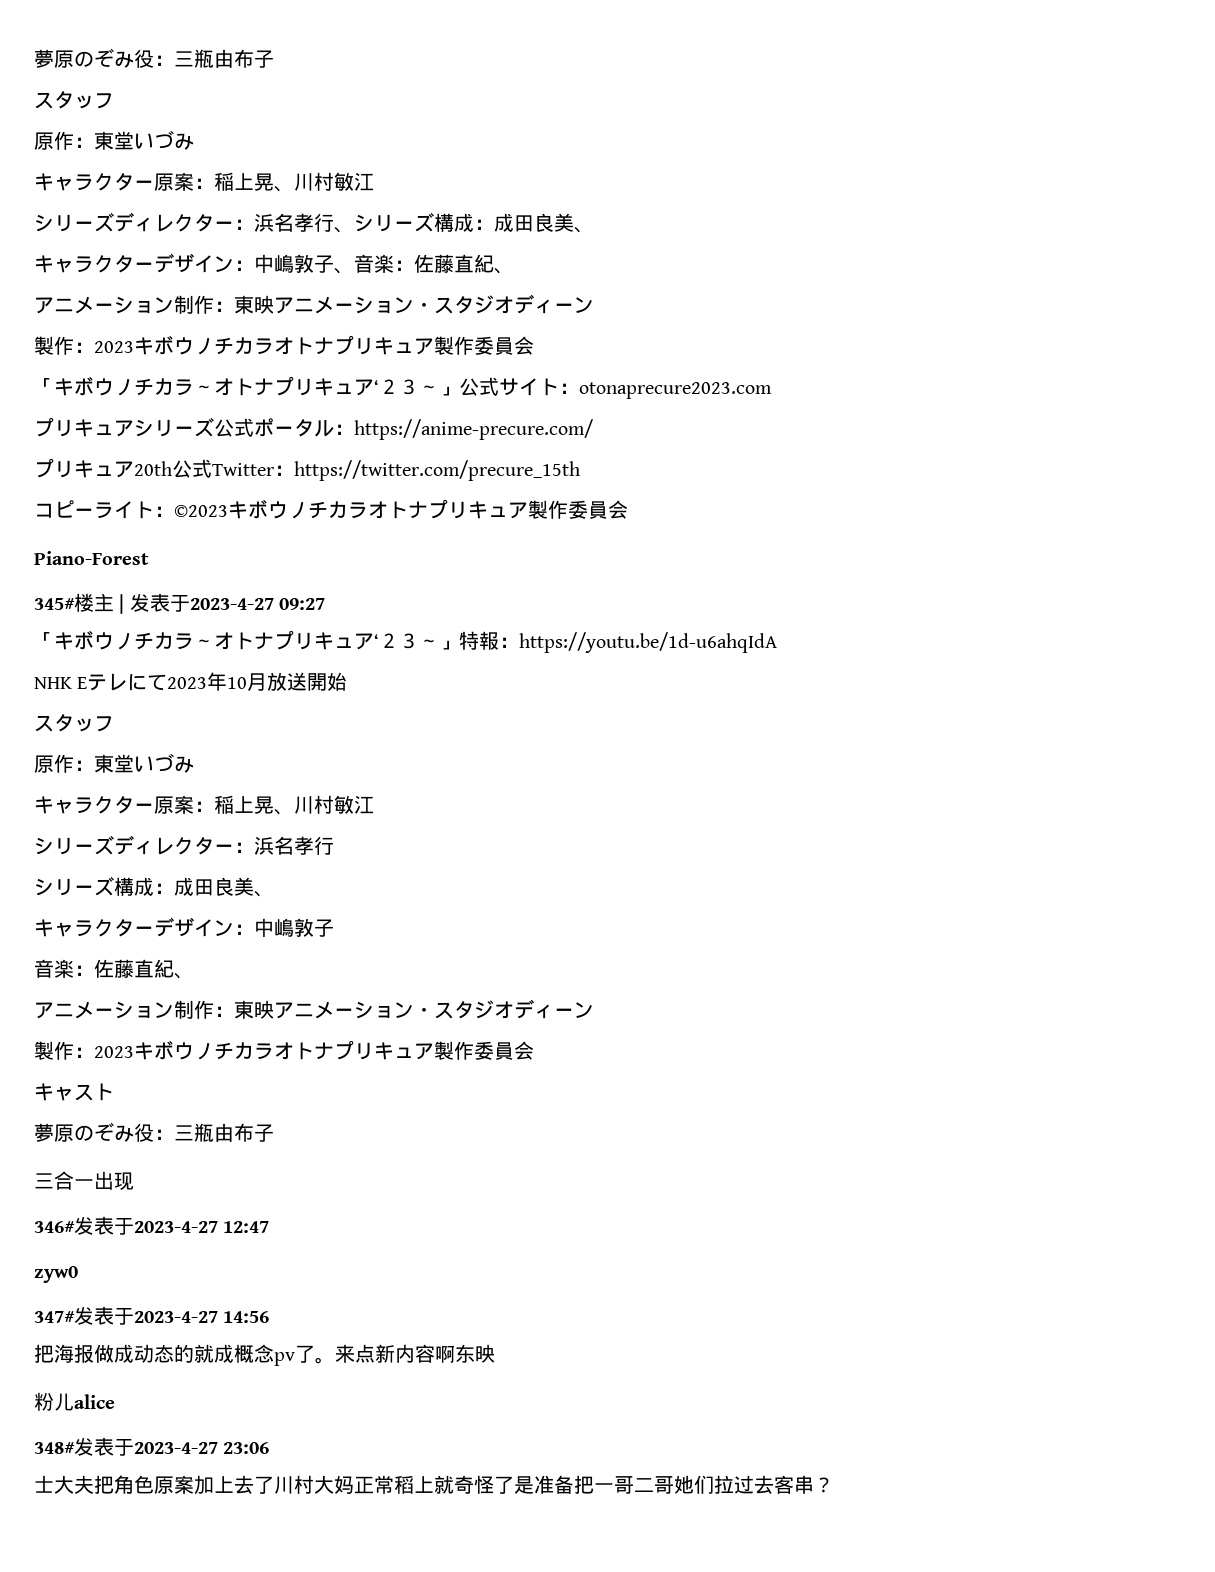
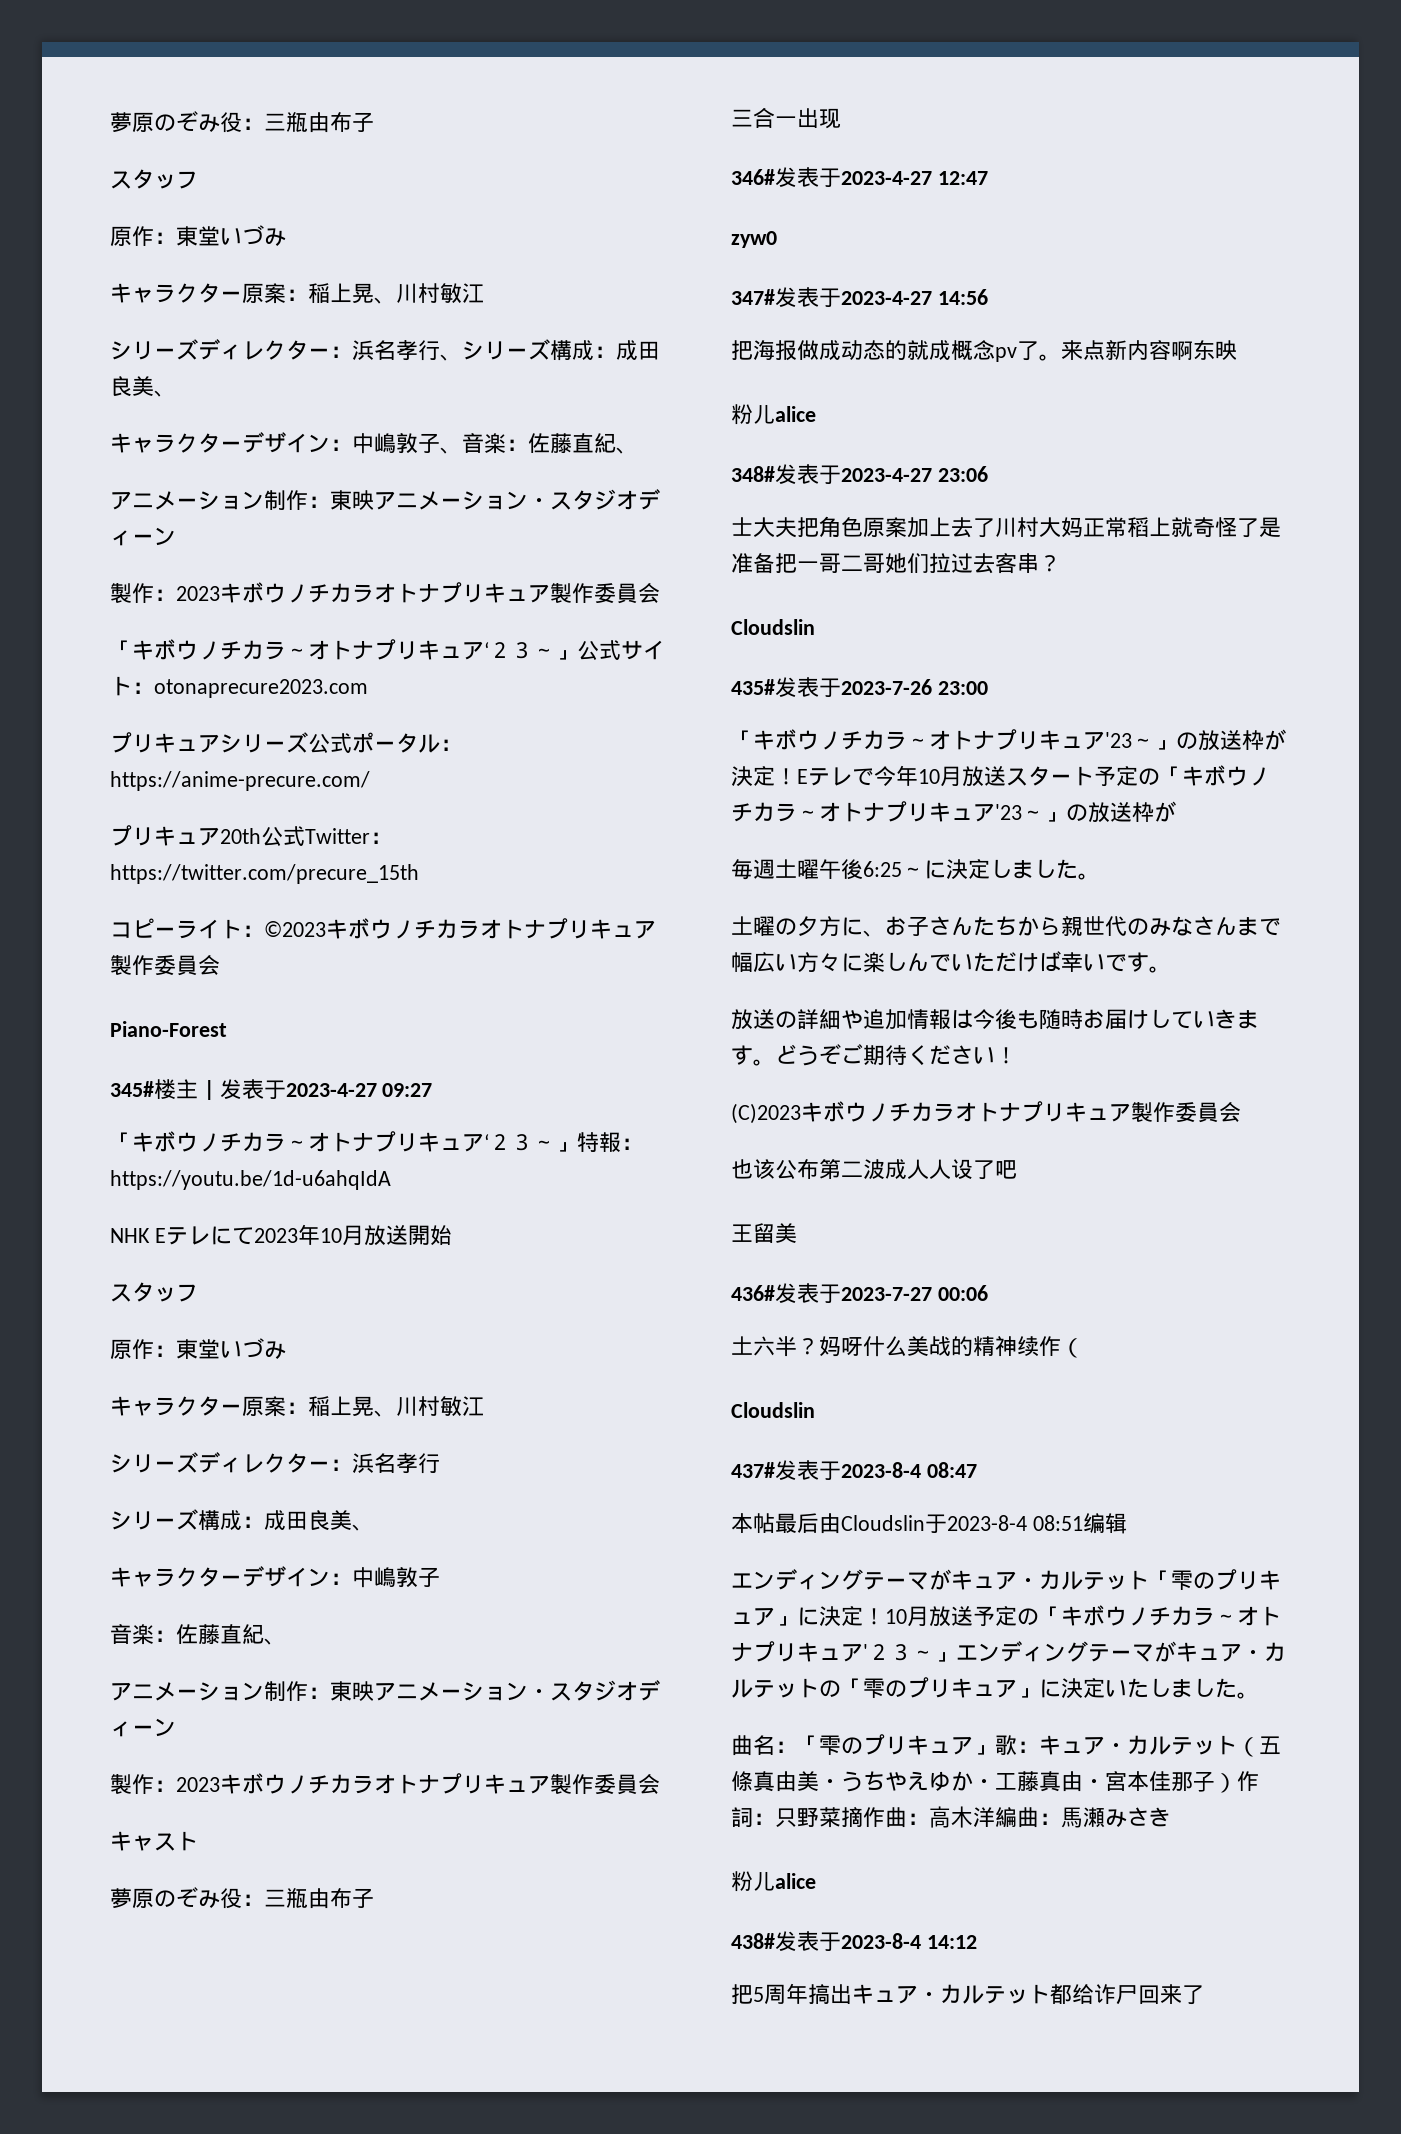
  士大夫把角色原案加上去了川村大妈正常稻上就奇怪了是准备把一哥二哥她们拉过去客串？
+ Cloudslin
+ 435#发表于2023-7-26 23:00
+ 「キボウノチカラ～オトナプリキュア'23～」の放送枠が決定！Eテレで今年10月放送スタート予定の「キボウノチカラ～オトナプリキュア'23～」の放送枠が
+ 毎週土曜午後6:25～に決定しました。
+ 土曜の夕方に、お子さんたちから親世代のみなさんまで幅広い方々に楽しんでいただけば幸いです。
+ 放送の詳細や追加情報は今後も随時お届けしていきます。どうぞご期待ください！
+ (C)2023キボウノチカラオトナプリキュア製作委員会
+ 也该公布第二波成人人设了吧
+ 王留美
+ 436#发表于2023-7-27 00:06
+ 土六半？妈呀什么美战的精神续作（
+ Cloudslin
+ 437#发表于2023-8-4 08:47
+ 本帖最后由Cloudslin于2023-8-4 08:51编辑
+ エンディングテーマがキュア・カルテット「雫のプリキュア」に決定！10月放送予定の「キボウノチカラ～オトナプリキュア'２３～」エンディングテーマがキュア・カルテットの「雫のプリキュア」に決定いたしました。
+ 曲名：「雫のプリキュア」歌：キュア・カルテット（五條真由美・うちやえゆか・⼯藤真由・宮本佳那⼦）作詞：只野菜摘作曲：⾼⽊洋編曲：⾺瀬みさき
+ 粉儿alice
+ 438#发表于2023-8-4 14:12
+ 把5周年搞出キュア・カルテット都给诈尸回来了

